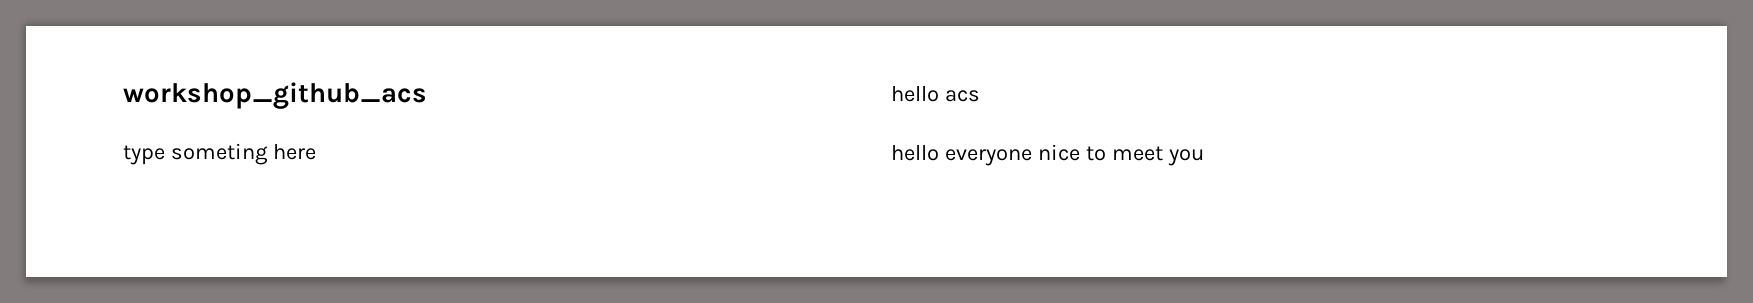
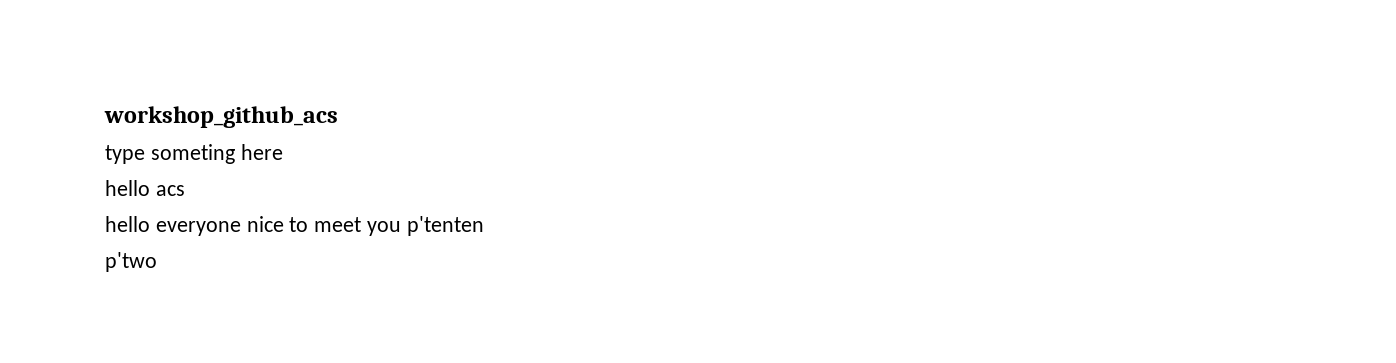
- hello everyone nice to meet you
+ hello everyone nice to meet you p'tenten
+ p'two

